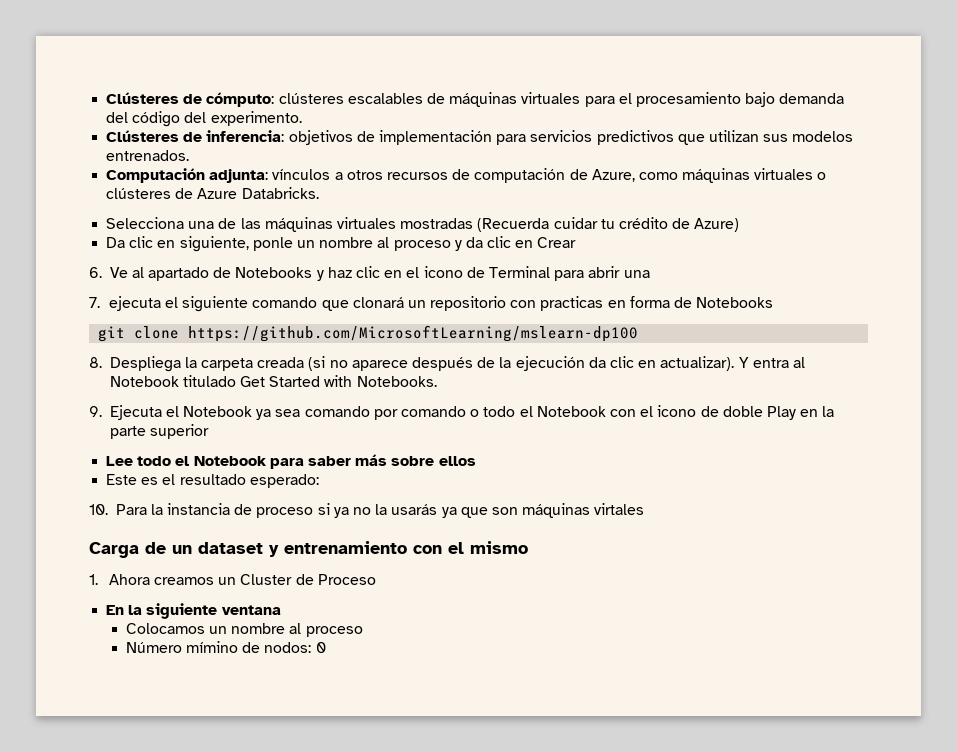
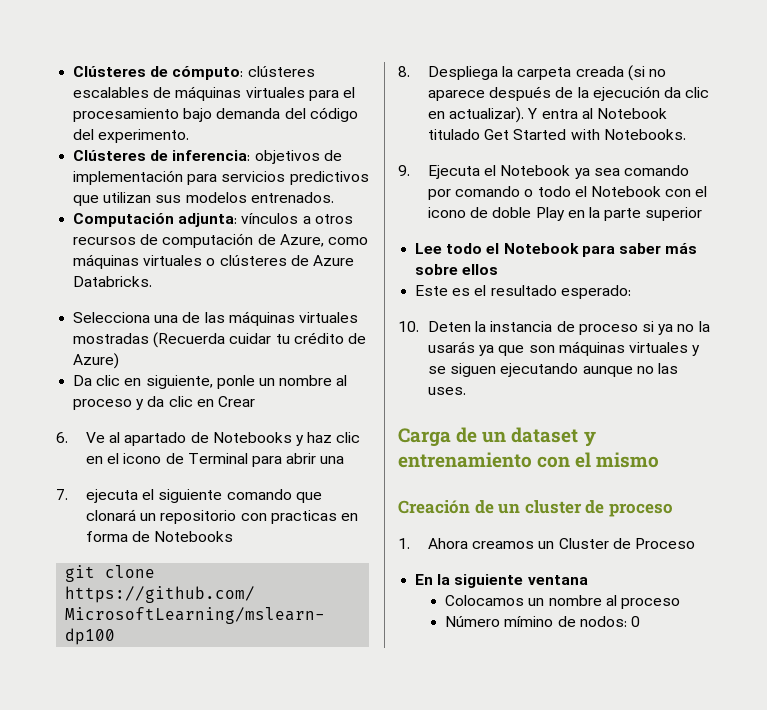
- 10. Para la instancia de proceso si ya no la usarás ya que son máquinas virtales
+ 10. Deten la instancia de proceso si ya no la usarás ya que son máquinas virtuales y se siguen ejecutando aunque no las uses.
+ Creación de un cluster de proceso

